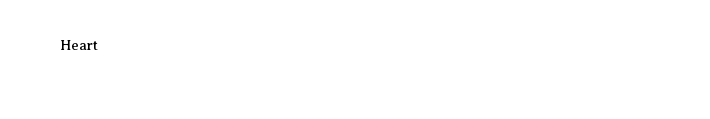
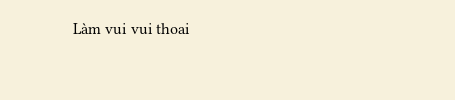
- Heart
+ Làm vui vui thoai

